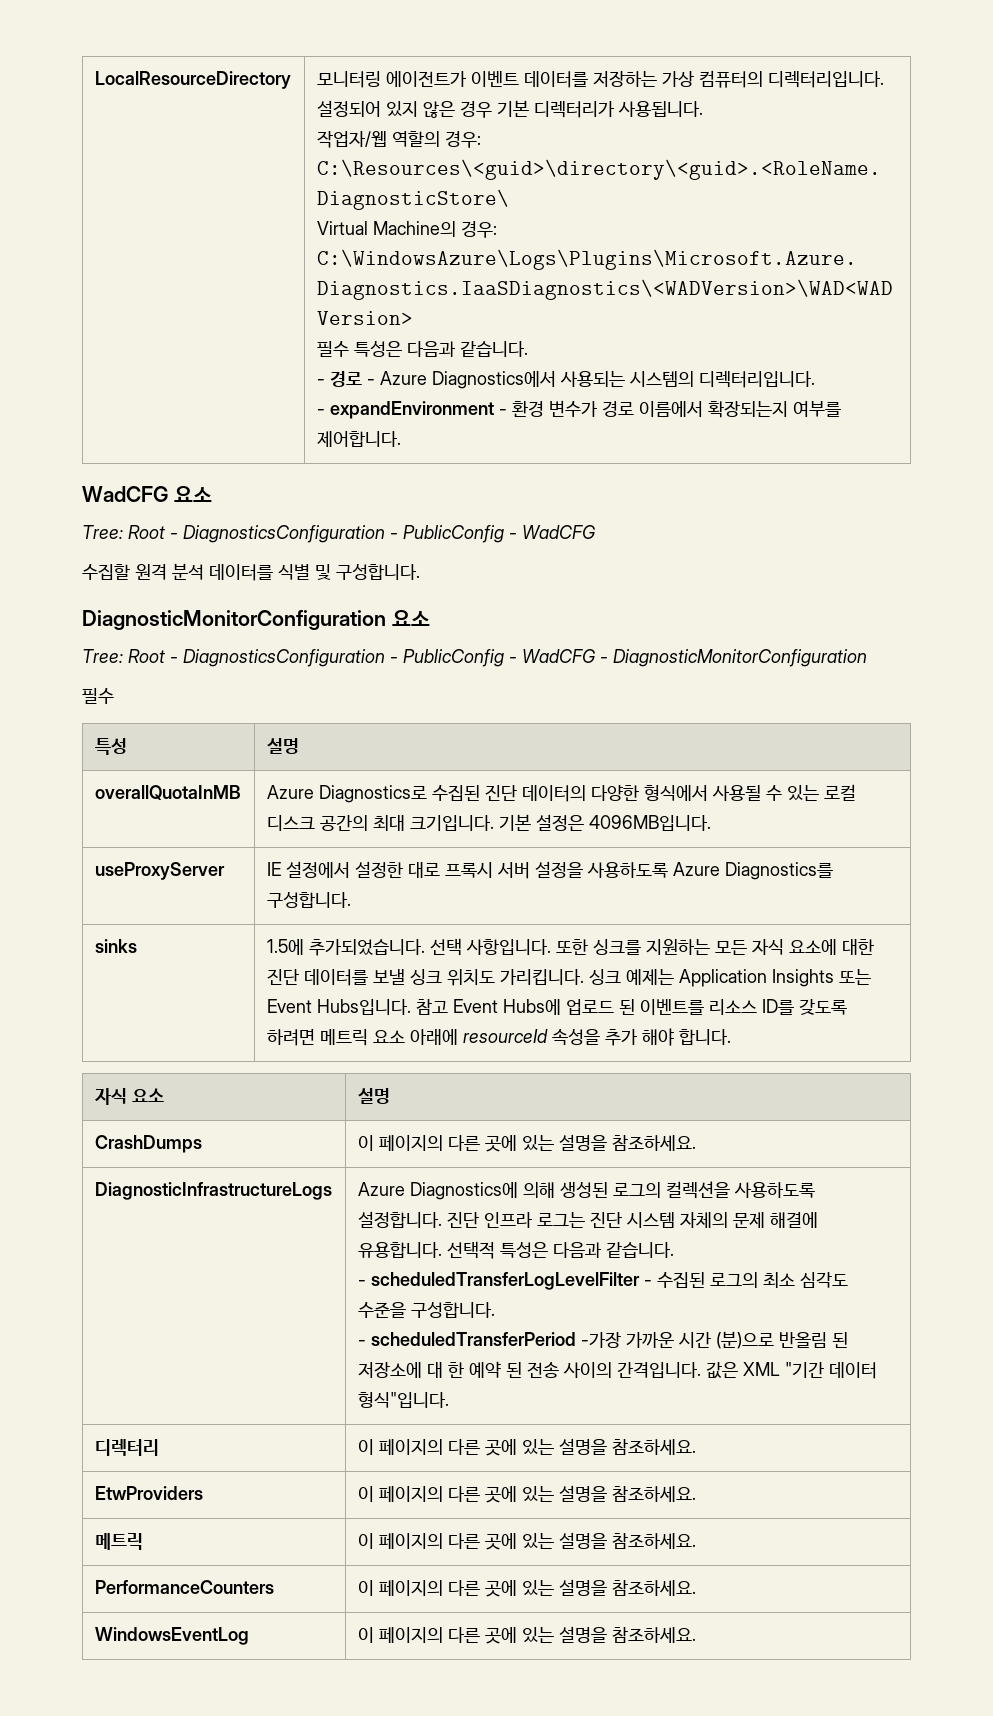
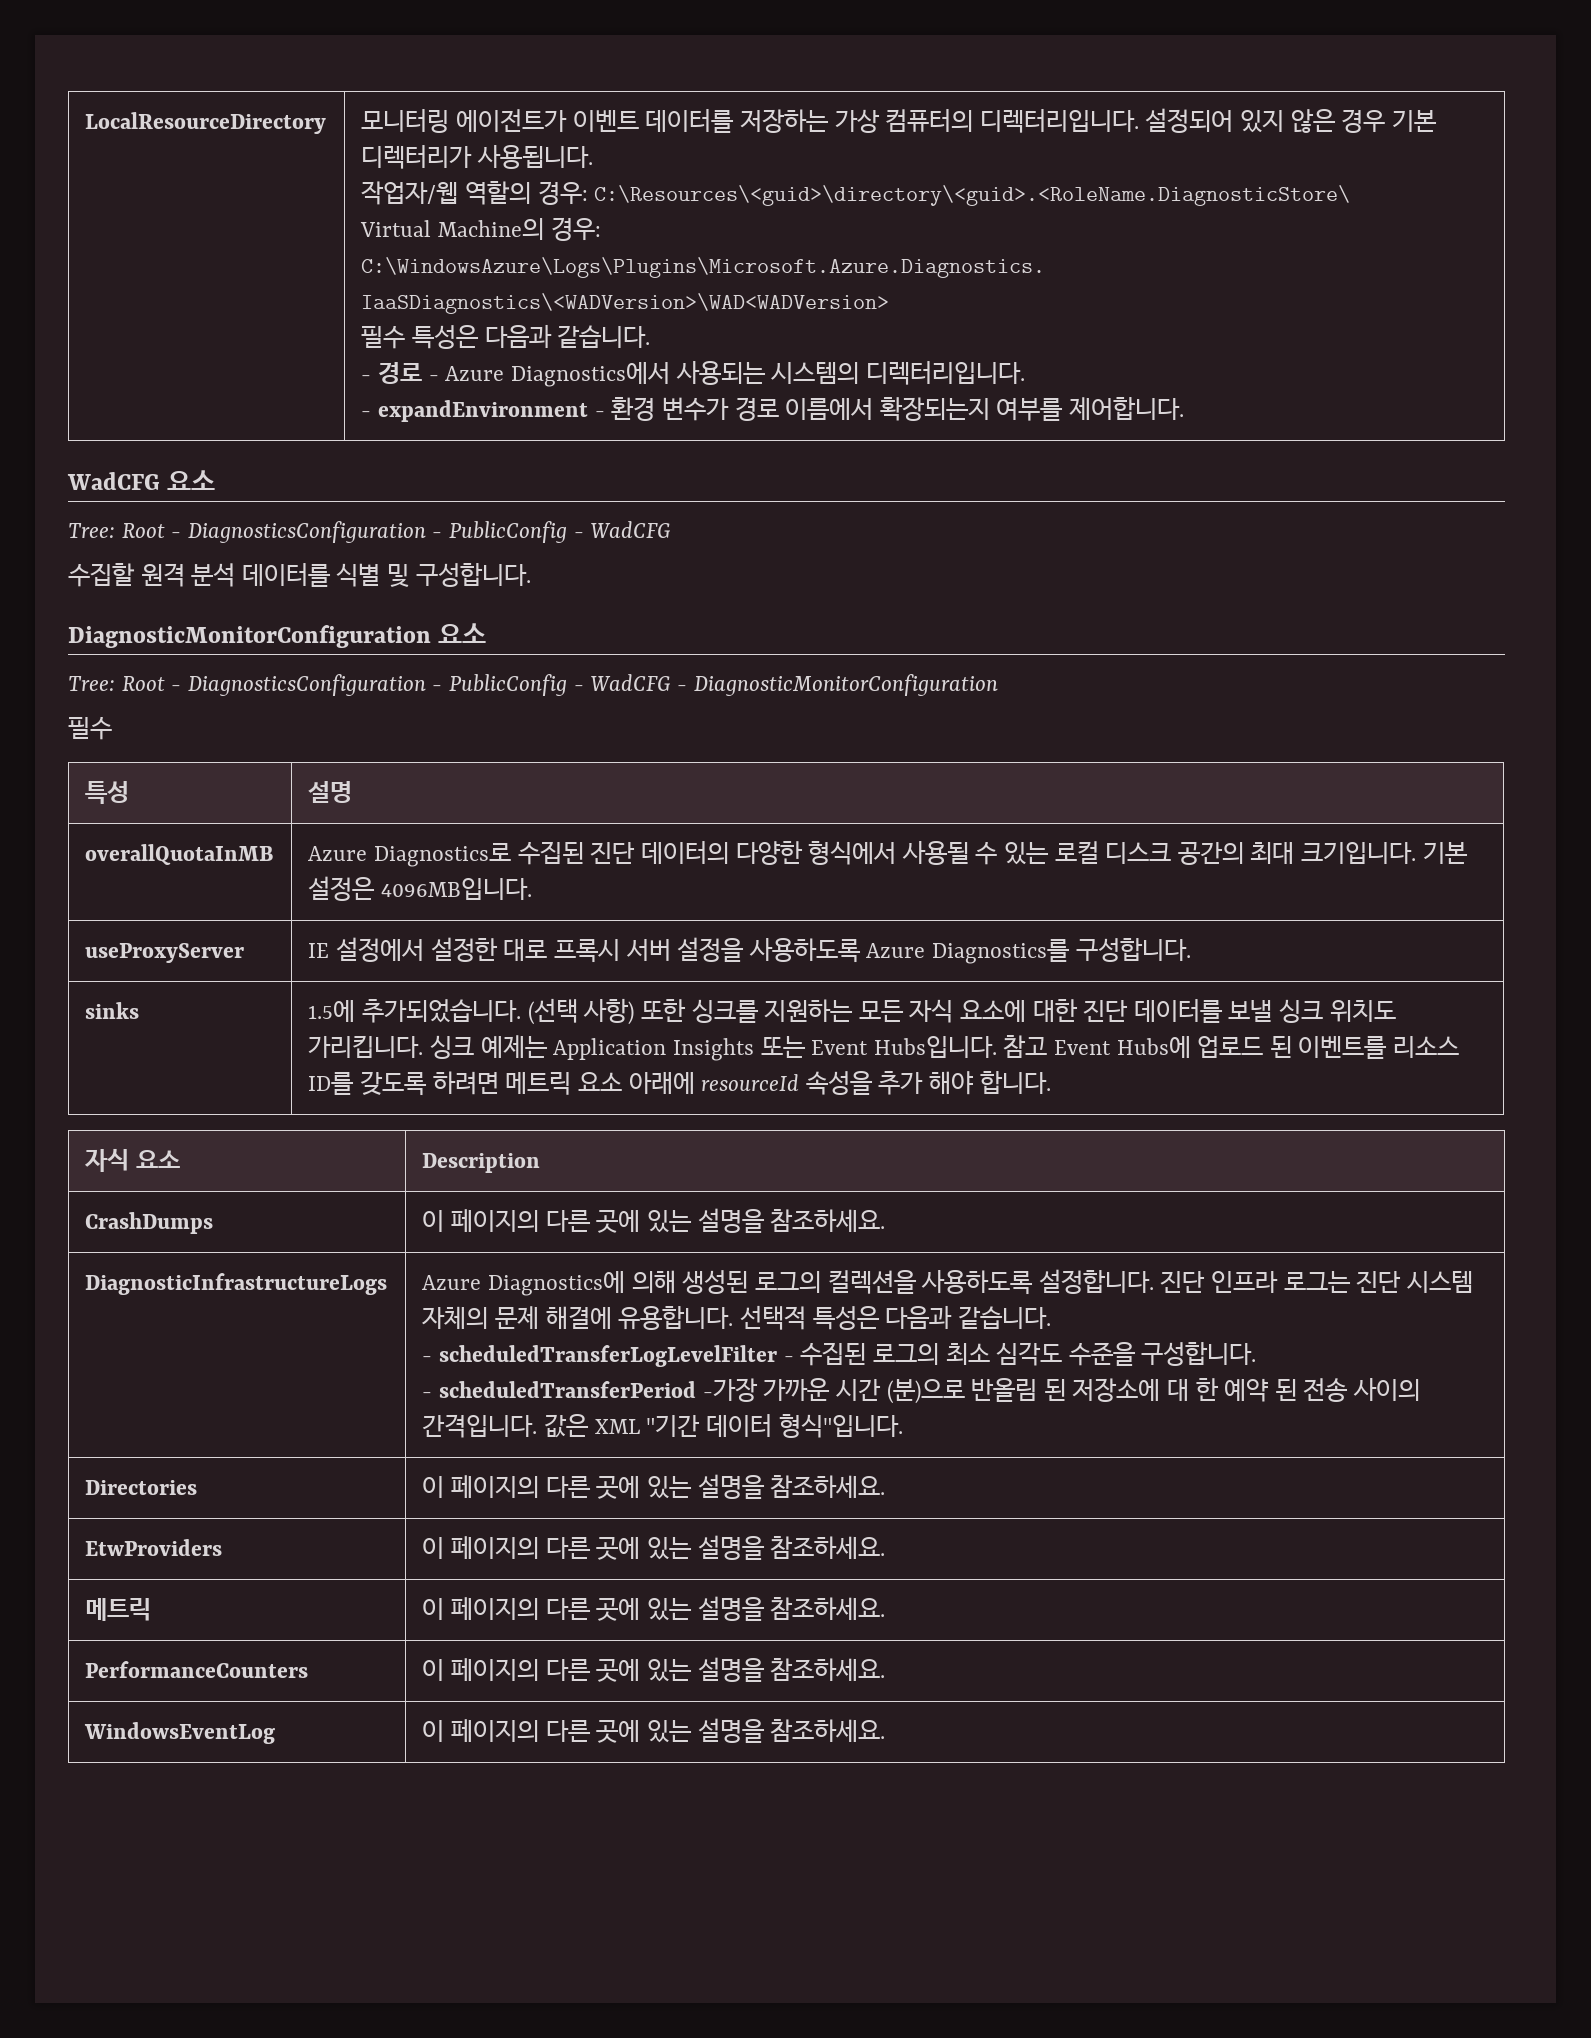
- 선택 사항입니다. 또한 싱크를 지원하는 모든 자식 요소에 대한 진단 데이터를 보낼 싱크 위치도 가리킵니다.
+ (선택 사항) 또한 싱크를 지원하는 모든 자식 요소에 대한 진단 데이터를 보낼 싱크 위치도 가리킵니다.
- 자식 요소 | 설명
+ 자식 요소 | Description
- 디렉터리 | 이 페이지의 다른 곳에 있는 설명을 참조하세요.
+ Directories | 이 페이지의 다른 곳에 있는 설명을 참조하세요.

